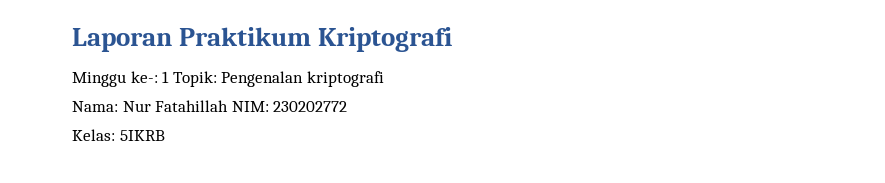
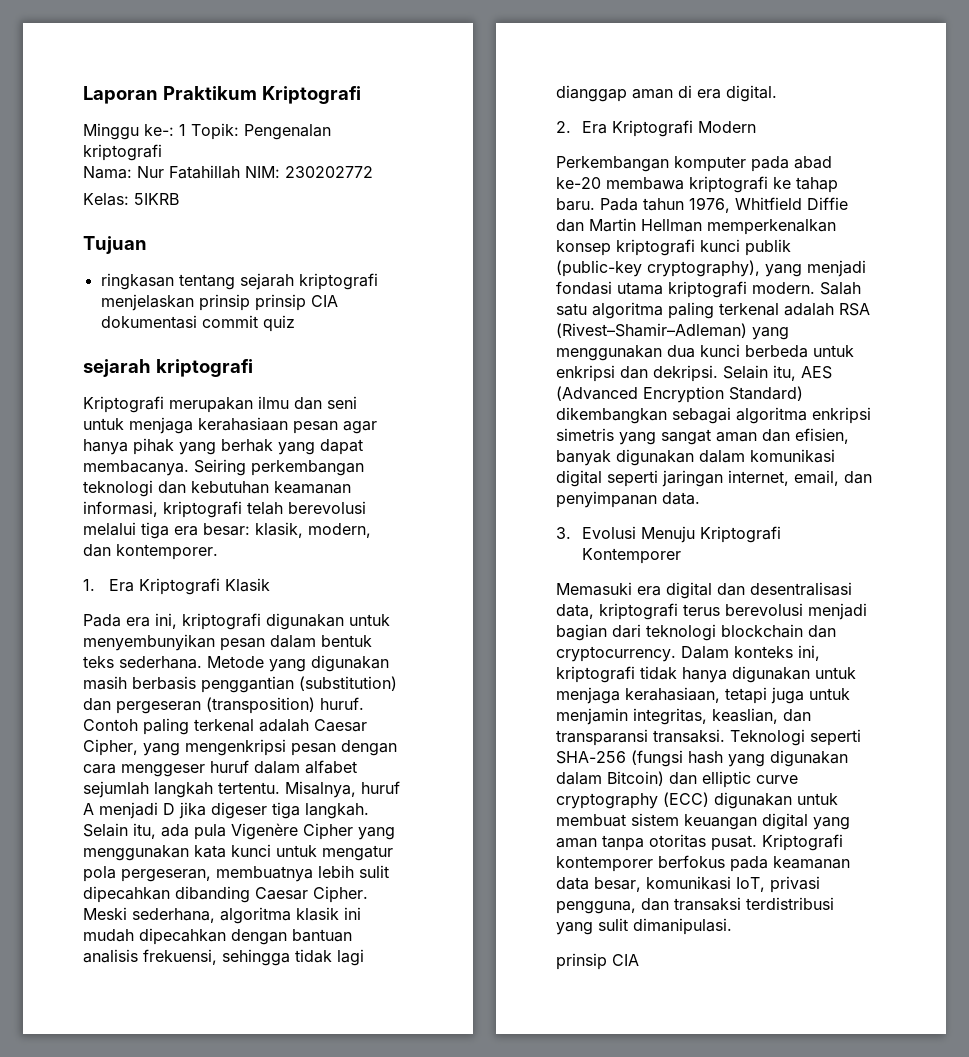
+ Tujuan
+ ringkasan tentang sejarah kriptografi menjelaskan prinsip prinsip CIA dokumentasi commit quiz
+ sejarah kriptografi
+ Kriptografi merupakan ilmu dan seni untuk menjaga kerahasiaan pesan agar hanya pihak yang berhak yang dapat membacanya. Seiring perkembangan teknologi dan kebutuhan keamanan informasi, kriptografi telah berevolusi melalui tiga era besar: klasik, modern, dan kontemporer.
+ 1. Era Kriptografi Klasik
+ Pada era ini, kriptografi digunakan untuk menyembunyikan pesan dalam bentuk teks sederhana. Metode yang digunakan masih berbasis penggantian (substitution) dan pergeseran (transposition) huruf. Contoh paling terkenal adalah Caesar Cipher, yang mengenkripsi pesan dengan cara menggeser huruf dalam alfabet sejumlah langkah tertentu. Misalnya, huruf A menjadi D jika digeser tiga langkah. Selain itu, ada pula Vigenère Cipher yang menggunakan kata kunci untuk mengatur pola pergeseran, membuatnya lebih sulit dipecahkan dibanding Caesar Cipher. Meski sederhana, algoritma klasik ini mudah dipecahkan dengan bantuan analisis frekuensi, sehingga tidak lagi dianggap aman di era digital.
+ 2. Era Kriptografi Modern
+ Perkembangan komputer pada abad ke-20 membawa kriptografi ke tahap baru. Pada tahun 1976, Whitfield Diffie dan Martin Hellman memperkenalkan konsep kriptografi kunci publik (public-key cryptography), yang menjadi fondasi utama kriptografi modern. Salah satu algoritma paling terkenal adalah RSA (Rivest–Shamir–Adleman) yang menggunakan dua kunci berbeda untuk enkripsi dan dekripsi. Selain itu, AES (Advanced Encryption Standard) dikembangkan sebagai algoritma enkripsi simetris yang sangat aman dan efisien, banyak digunakan dalam komunikasi digital seperti jaringan internet, email, dan penyimpanan data.
+ 3. Evolusi Menuju Kriptografi Kontemporer
+ Memasuki era digital dan desentralisasi data, kriptografi terus berevolusi menjadi bagian dari teknologi blockchain dan cryptocurrency. Dalam konteks ini, kriptografi tidak hanya digunakan untuk menjaga kerahasiaan, tetapi juga untuk menjamin integritas, keaslian, dan transparansi transaksi. Teknologi seperti SHA-256 (fungsi hash yang digunakan dalam Bitcoin) dan elliptic curve cryptography (ECC) digunakan untuk membuat sistem keuangan digital yang aman tanpa otoritas pusat. Kriptografi kontemporer berfokus pada keamanan data besar, komunikasi IoT, privasi pengguna, dan transaksi terdistribusi yang sulit dimanipulasi.
+ prinsip CIA

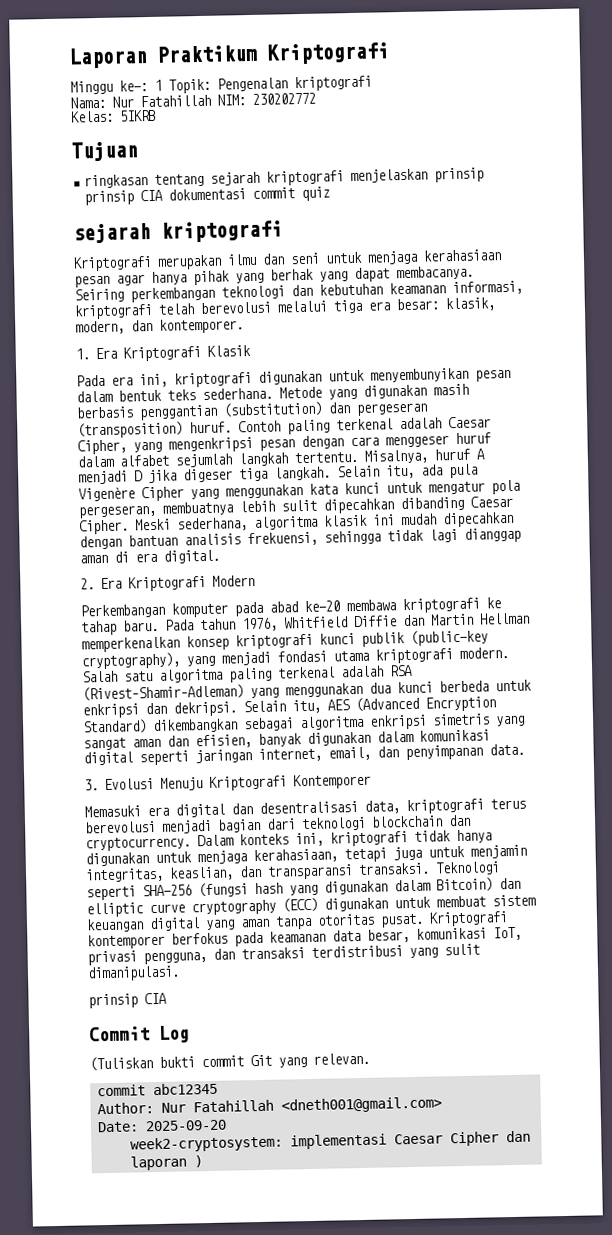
+ Commit Log
+ (Tuliskan bukti commit Git yang relevan.
+ commit abc12345
+ Author: Nur Fatahillah <dneth001@gmail.com>
+ Date: 2025-09-20
+ week2-cryptosystem: implementasi Caesar Cipher dan laporan )

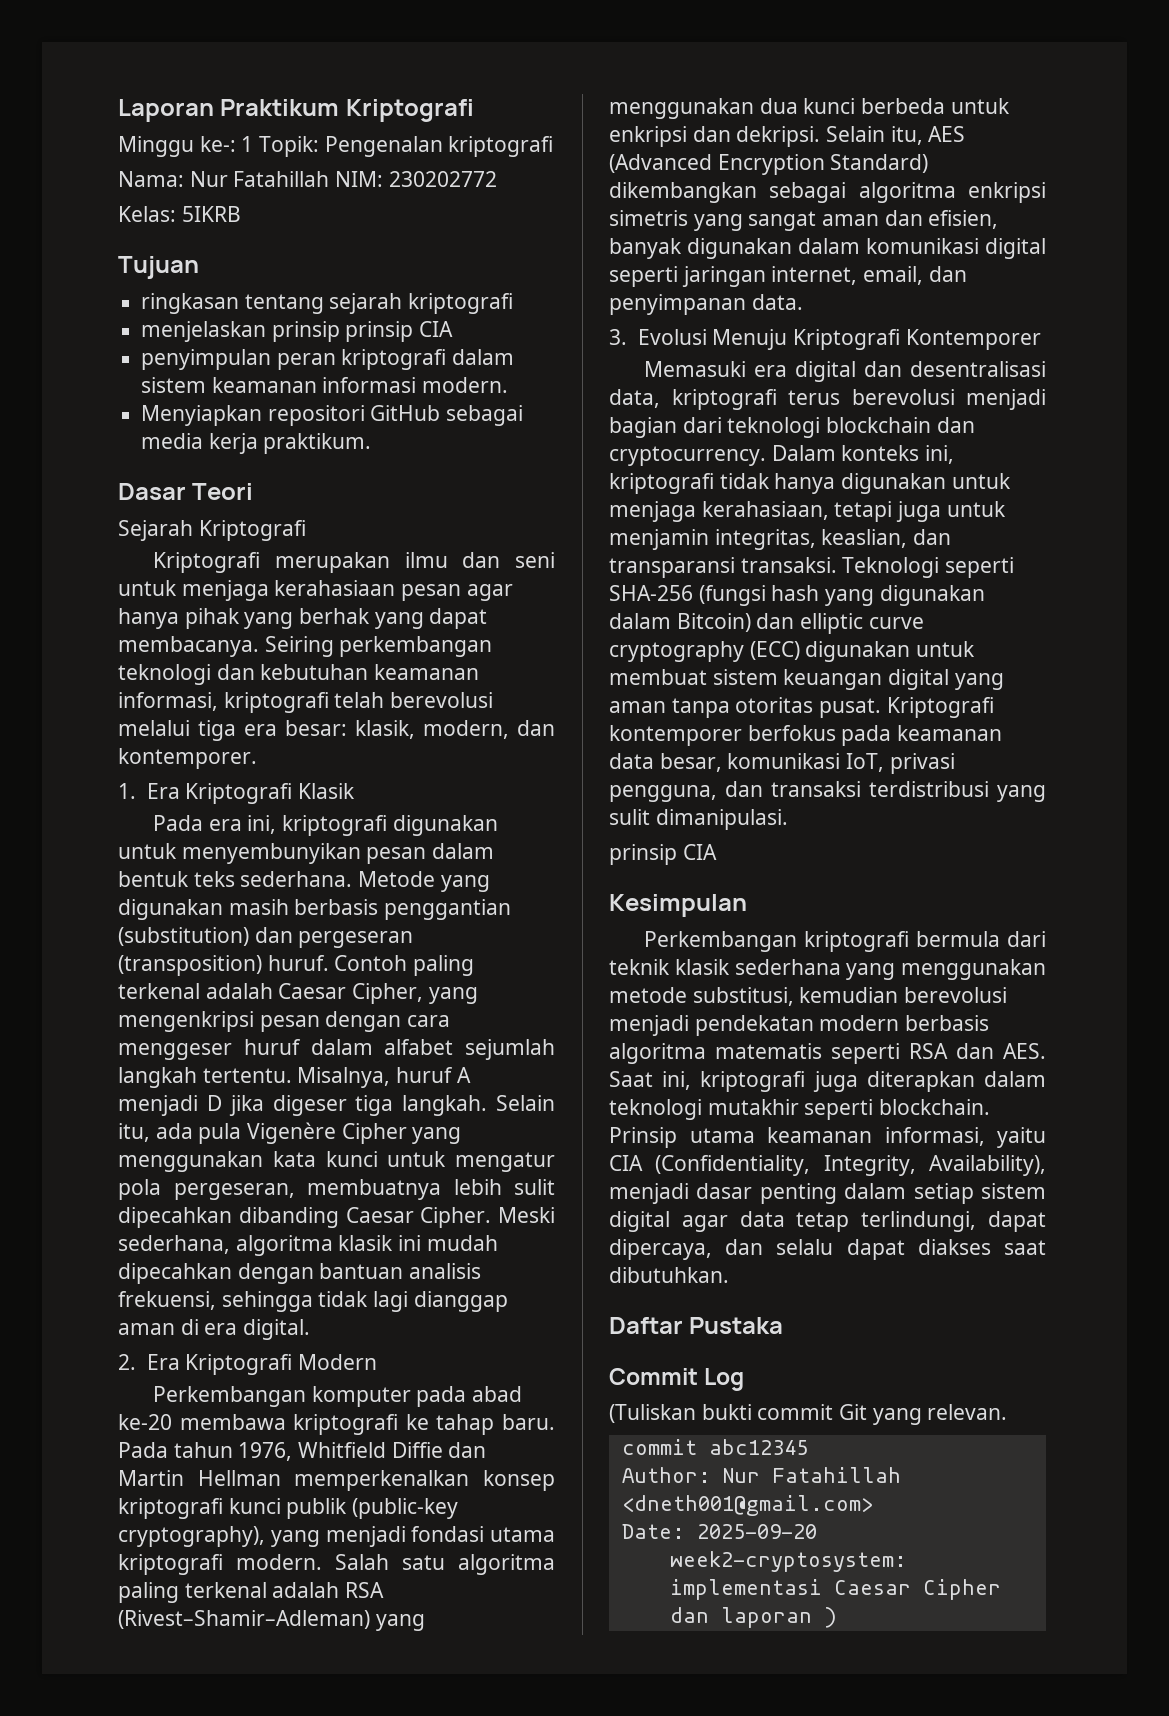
- ringkasan tentang sejarah kriptografi menjelaskan prinsip prinsip CIA dokumentasi commit quiz
- sejarah kriptografi
+ ringkasan tentang sejarah kriptografi
+ menjelaskan prinsip prinsip CIA
+ penyimpulan peran kriptografi dalam sistem keamanan informasi modern.
+ Menyiapkan repositori GitHub sebagai media kerja praktikum.
+ Dasar Teori
+ Sejarah Kriptografi
+ Kesimpulan
+ Perkembangan kriptografi bermula dari teknik klasik sederhana yang menggunakan metode substitusi, kemudian berevolusi menjadi pendekatan modern berbasis algoritma matematis seperti RSA dan AES. Saat ini, kriptografi juga diterapkan dalam teknologi mutakhir seperti blockchain. Prinsip utama keamanan informasi, yaitu CIA (Confidentiality, Integrity, Availability), menjadi dasar penting dalam setiap sistem digital agar data tetap terlindungi, dapat dipercaya, dan selalu dapat diakses saat dibutuhkan.
+ Daftar Pustaka

